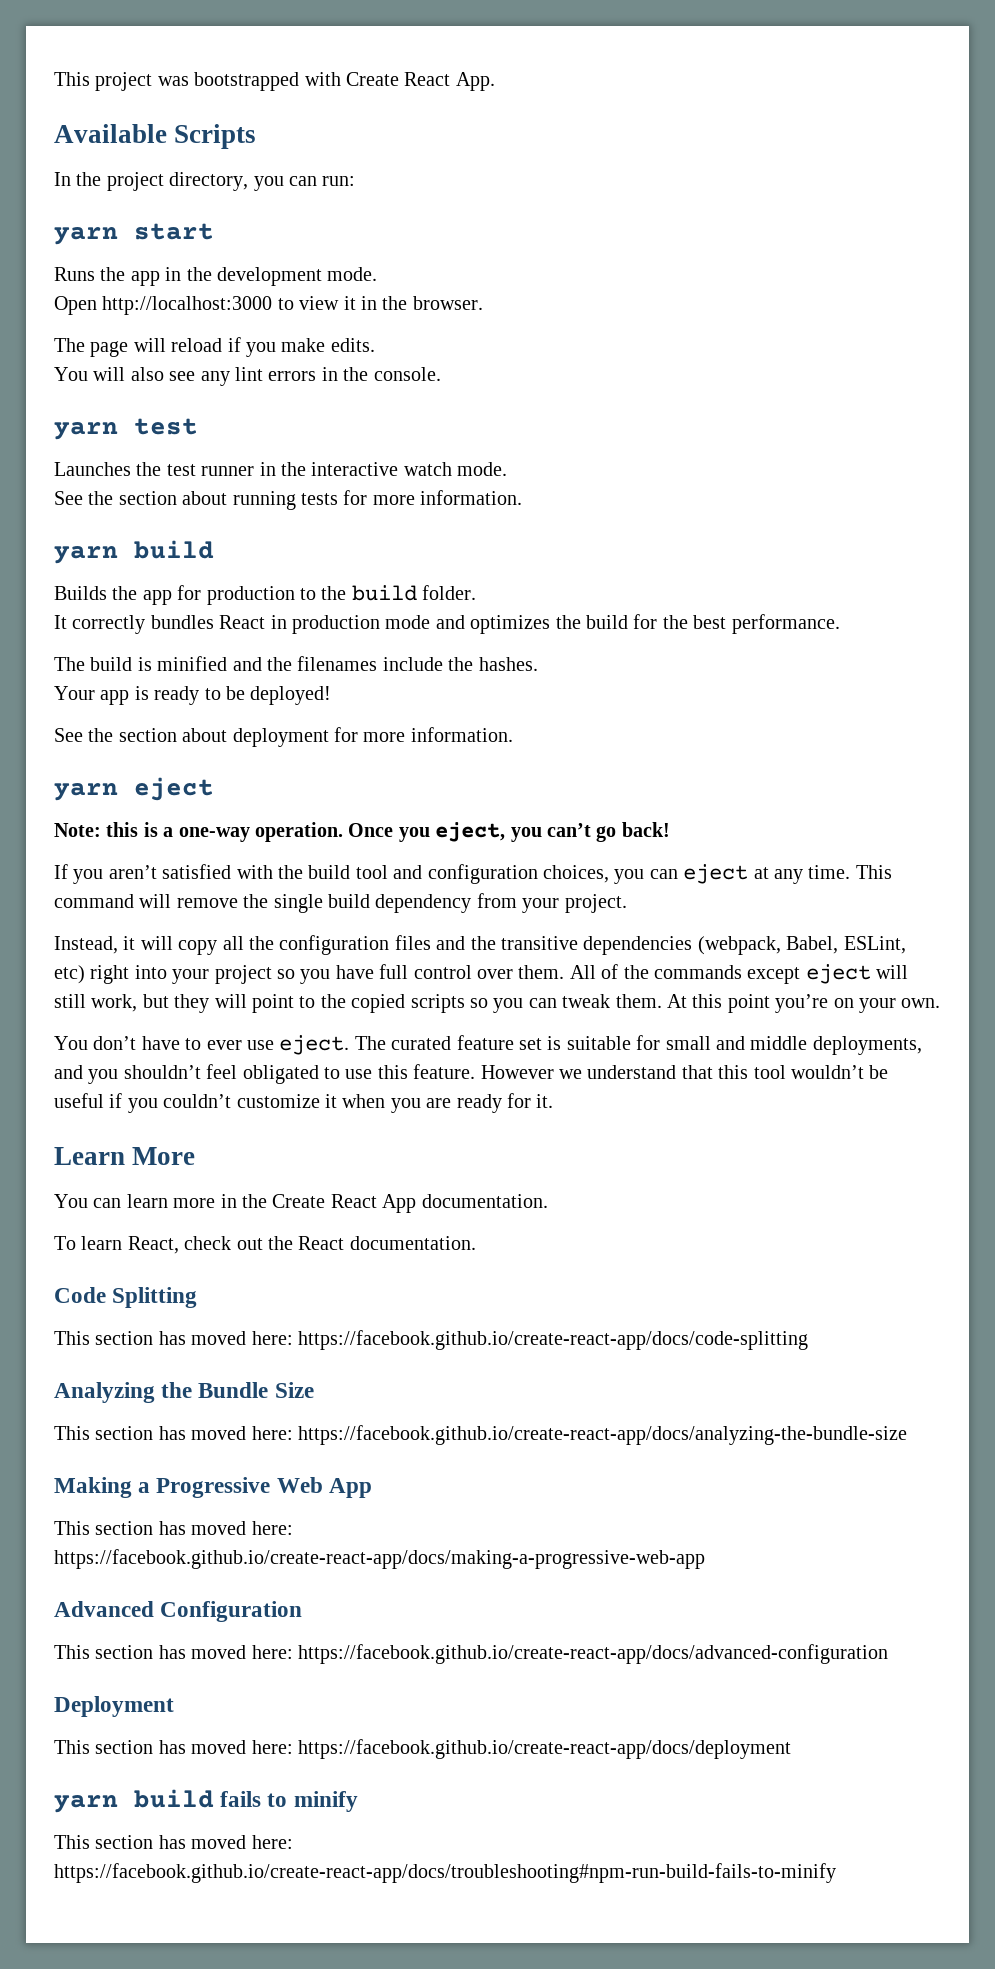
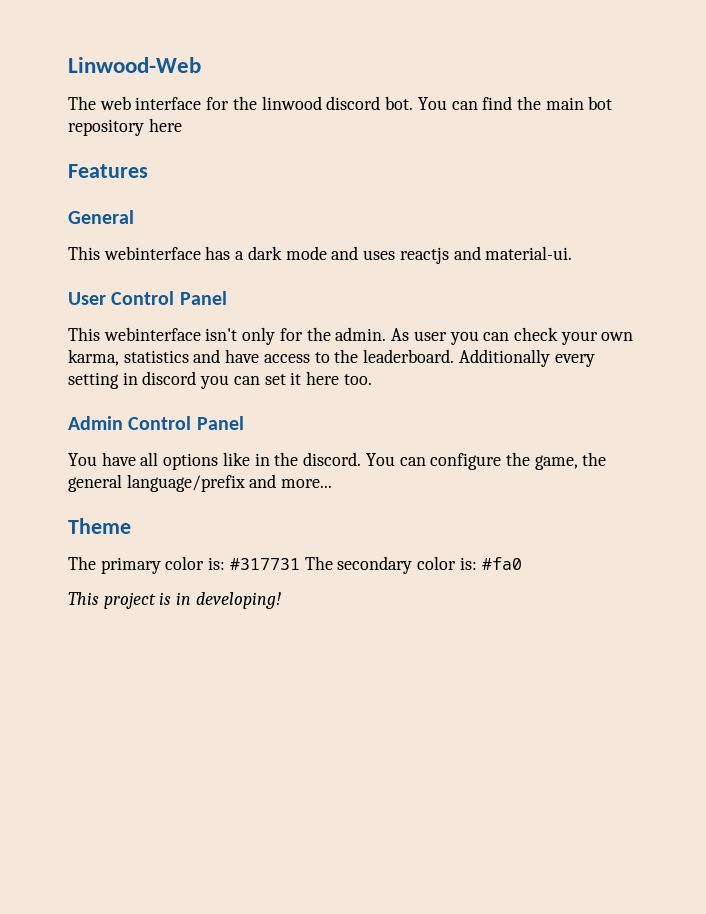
- This project was bootstrapped with Create React App.
- Available Scripts
- In the project directory, you can run:
- yarn start
- Runs the app in the development mode.
- Open http://localhost:3000 to view it in the browser.
- The page will reload if you make edits.
- You will also see any lint errors in the console.
- yarn test
- Launches the test runner in the interactive watch mode.
- See the section about running tests for more information.
- yarn build
- Builds the app for production to the build folder.
- It correctly bundles React in production mode and optimizes the build for the best performance.
- The build is minified and the filenames include the hashes.
- Your app is ready to be deployed!
- See the section about deployment for more information.
- yarn eject
- Note: this is a one-way operation. Once you eject, you can’t go back!
- If you aren’t satisfied with the build tool and configuration choices, you can eject at any time. This command will remove the single build dependency from your project.
- Instead, it will copy all the configuration files and the transitive dependencies (webpack, Babel, ESLint, etc) right into your project so you have full control over them. All of the commands except eject will still work, but they will point to the copied scripts so you can tweak them. At this point you’re on your own.
- You don’t have to ever use eject. The curated feature set is suitable for small and middle deployments, and you shouldn’t feel obligated to use this feature. However we understand that this tool wouldn’t be useful if you couldn’t customize it when you are ready for it.
- Learn More
- You can learn more in the Create React App documentation.
- To learn React, check out the React documentation.
- Code Splitting
- This section has moved here: https://facebook.github.io/create-react-app/docs/code-splitting
- Analyzing the Bundle Size
- This section has moved here: https://facebook.github.io/create-react-app/docs/analyzing-the-bundle-size
- Making a Progressive Web App
- This section has moved here: https://facebook.github.io/create-react-app/docs/making-a-progressive-web-app
- Advanced Configuration
- This section has moved here: https://facebook.github.io/create-react-app/docs/advanced-configuration
- Deployment
- This section has moved here: https://facebook.github.io/create-react-app/docs/deployment
- yarn build fails to minify
- This section has moved here: https://facebook.github.io/create-react-app/docs/troubleshooting#npm-run-build-fails-to-minify
+ Linwood-Web
+ The web interface for the linwood discord bot. You can find the main bot repository here
+ Features
+ General
+ This webinterface has a dark mode and uses reactjs and material-ui.
+ User Control Panel
+ This webinterface isn't only for the admin. As user you can check your own karma, statistics and have access to the leaderboard. Additionally every setting in discord you can set it here too.
+ Admin Control Panel
+ You have all options like in the discord. You can configure the game, the general language/prefix and more...
+ Theme
+ The primary color is: #317731 The secondary color is: #fa0
+ This project is in developing!

